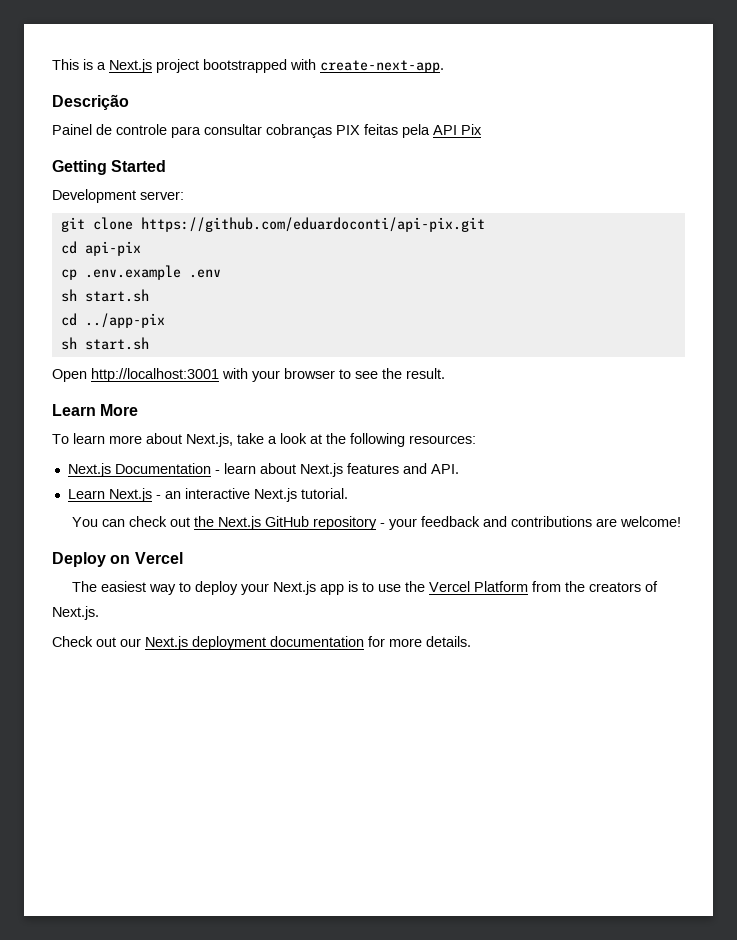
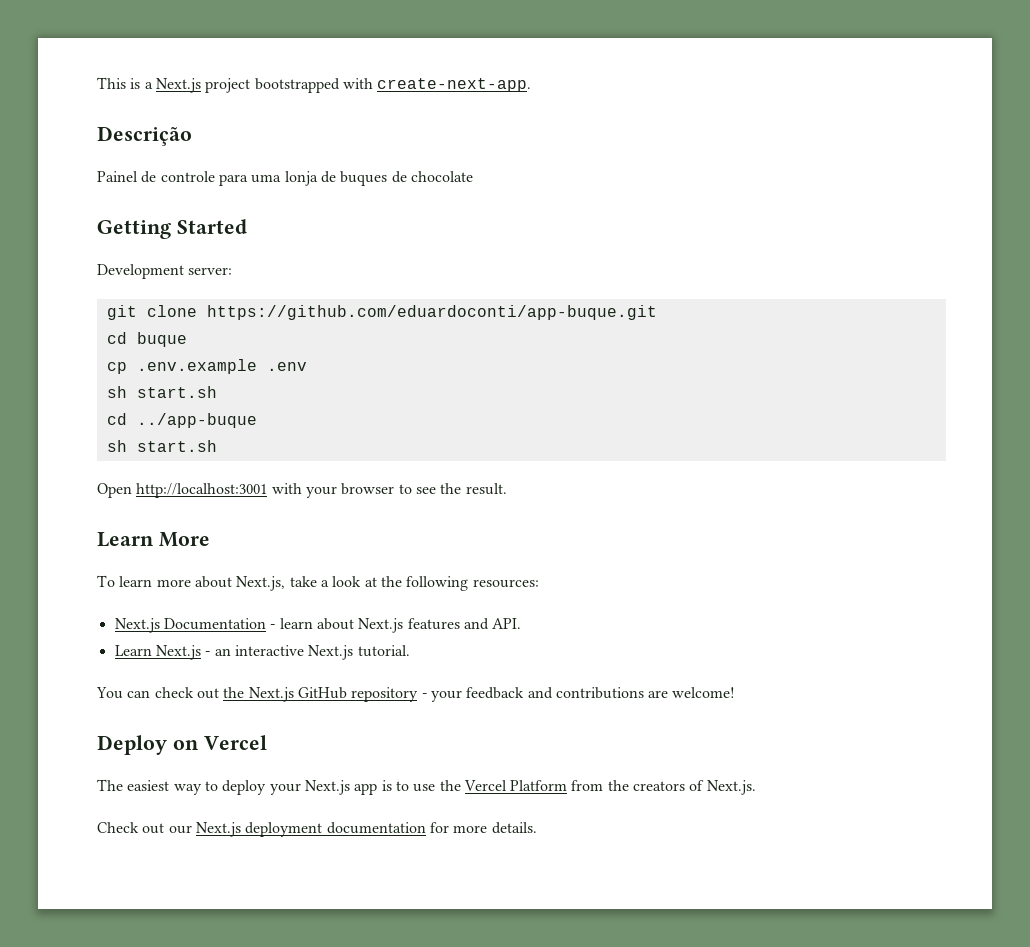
- Painel de controle para consultar cobranças PIX feitas pela API Pix
+ Painel de controle para uma lonja de buques de chocolate
- git clone https://github.com/eduardoconti/api-pix.git
- cd api-pix
+ git clone https://github.com/eduardoconti/app-buque.git
+ cd buque
- cd ../app-pix
+ cd ../app-buque

